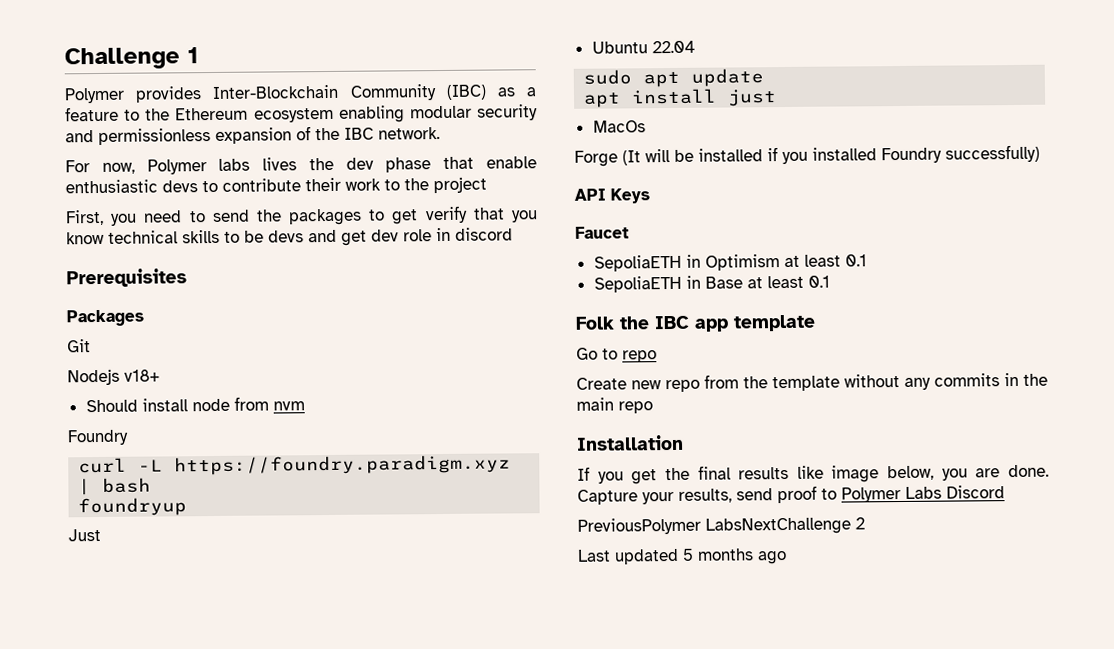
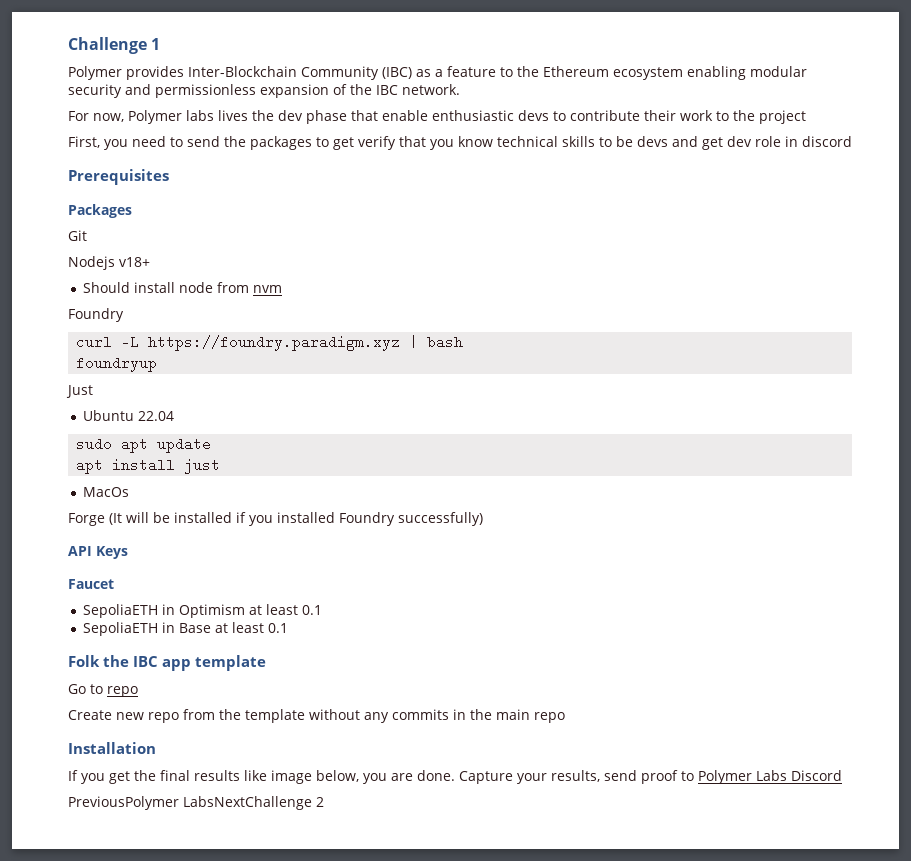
- Last updated 5 months ago

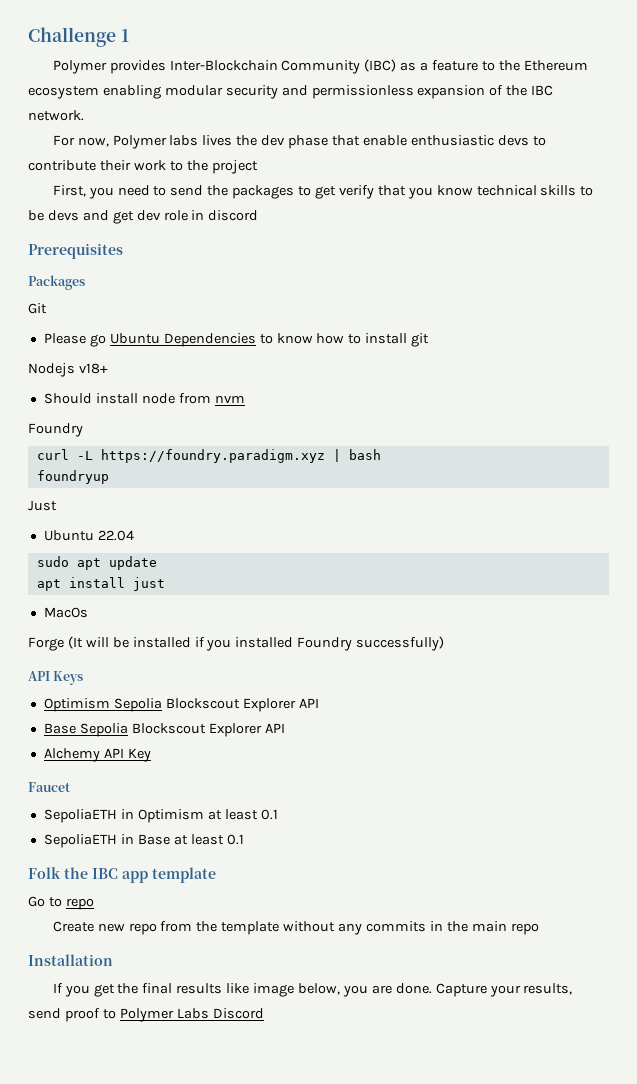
+ Please go Ubuntu Dependencies to know how to install git
+ Optimism Sepolia Blockscout Explorer API
+ Base Sepolia Blockscout Explorer API
+ Alchemy API Key
- PreviousPolymer LabsNextChallenge 2

